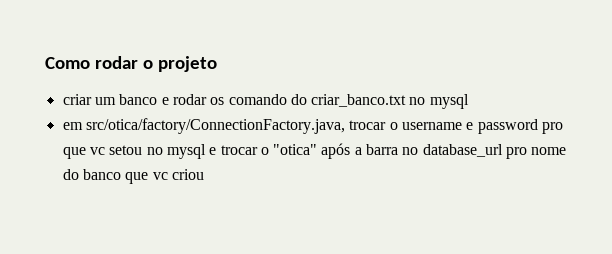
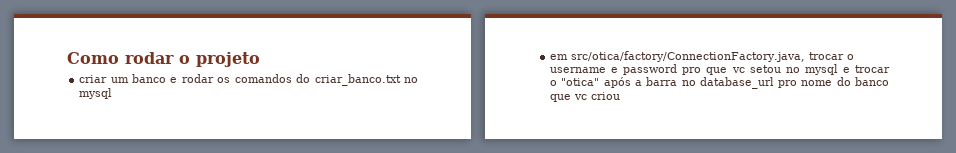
- criar um banco e rodar os comando do criar_banco.txt no mysql
+ criar um banco e rodar os comandos do criar_banco.txt no mysql

